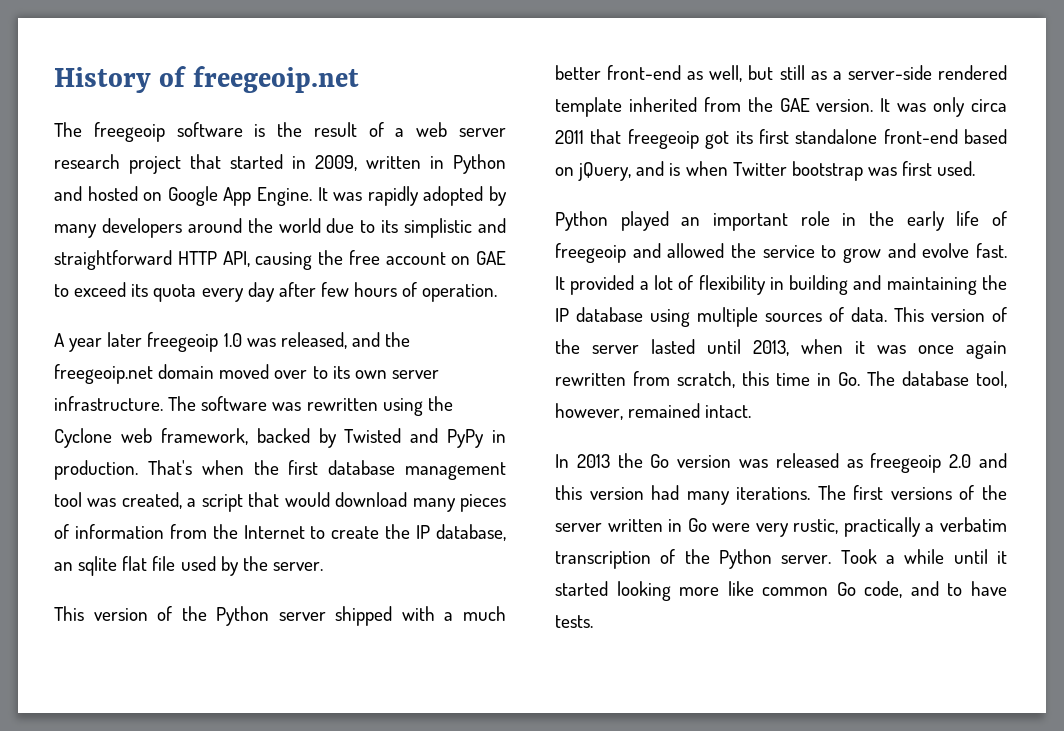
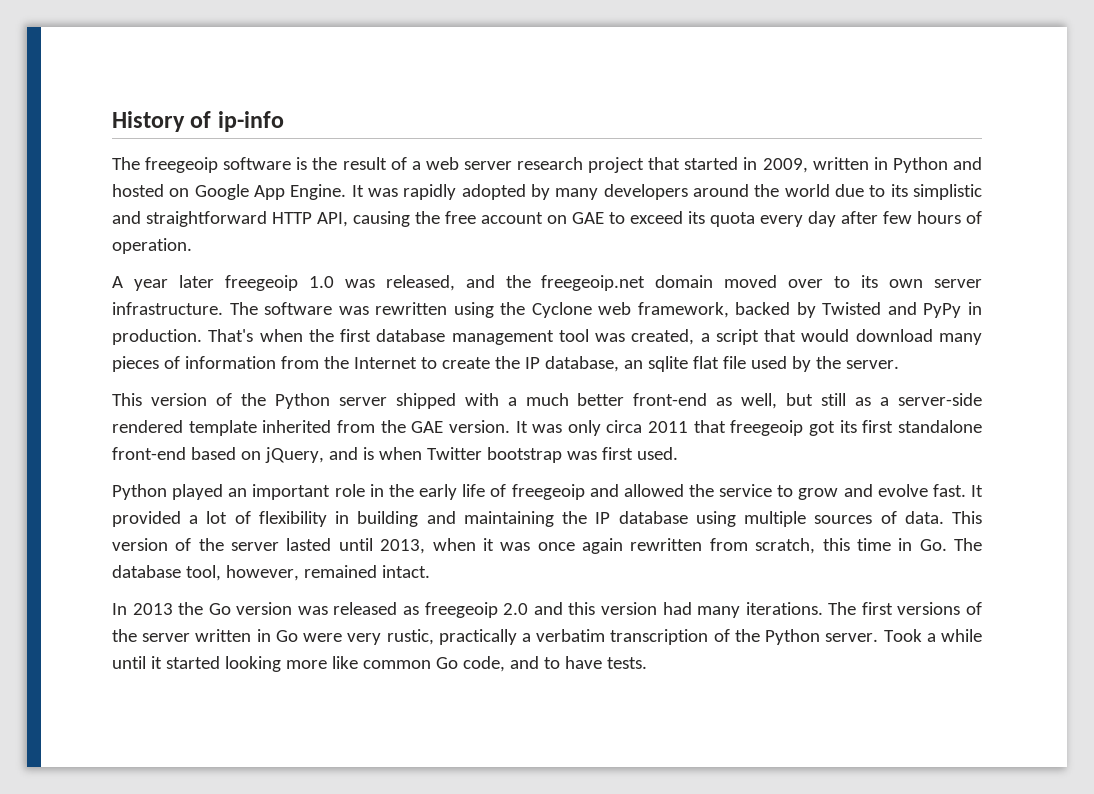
- History of freegeoip.net
+ History of ip-info

